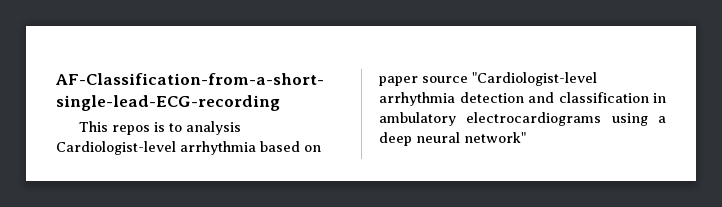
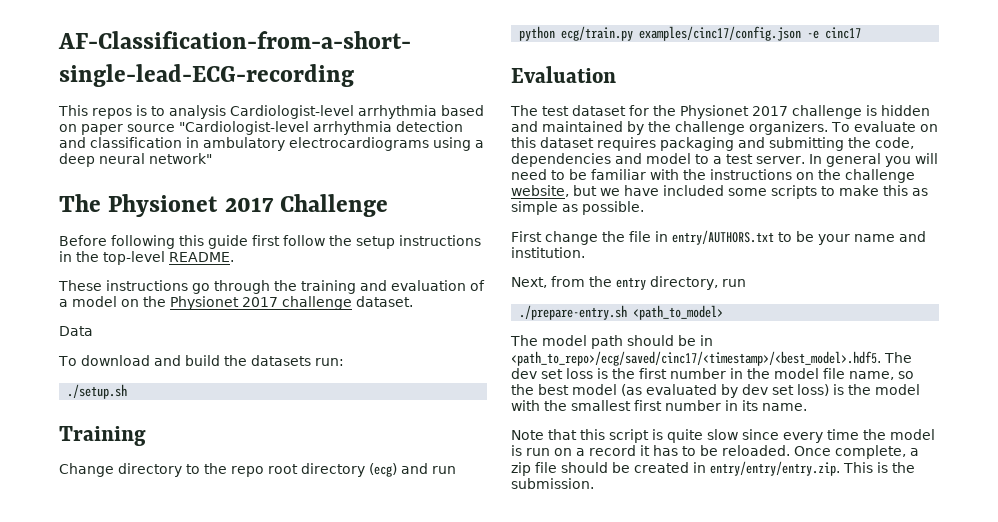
+ The Physionet 2017 Challenge
+ Before following this guide first follow the setup instructions in the top-level README.
+ These instructions go through the training and evaluation of a model on the Physionet 2017 challenge dataset.
+ Data
+ To download and build the datasets run:
+ ./setup.sh
+ Training
+ Change directory to the repo root directory (ecg) and run
+ python ecg/train.py examples/cinc17/config.json -e cinc17
+ Evaluation
+ The test dataset for the Physionet 2017 challenge is hidden and maintained by the challenge organizers. To evaluate on this dataset requires packaging and submitting the code, dependencies and model to a test server. In general you will need to be familiar with the instructions on the challenge website, but we have included some scripts to make this as simple as possible.
+ First change the file in entry/AUTHORS.txt to be your name and institution.
+ Next, from the entry directory, run
+ ./prepare-entry.sh <path_to_model>
+ The model path should be in <path_to_repo>/ecg/saved/cinc17/<timestamp>/<best_model>.hdf5. The dev set loss is the first number in the model file name, so the best model (as evaluated by dev set loss) is the model with the smallest first number in its name.
+ Note that this script is quite slow since every time the model is run on a record it has to be reloaded. Once complete, a zip file should be created in entry/entry/entry.zip. This is the submission.

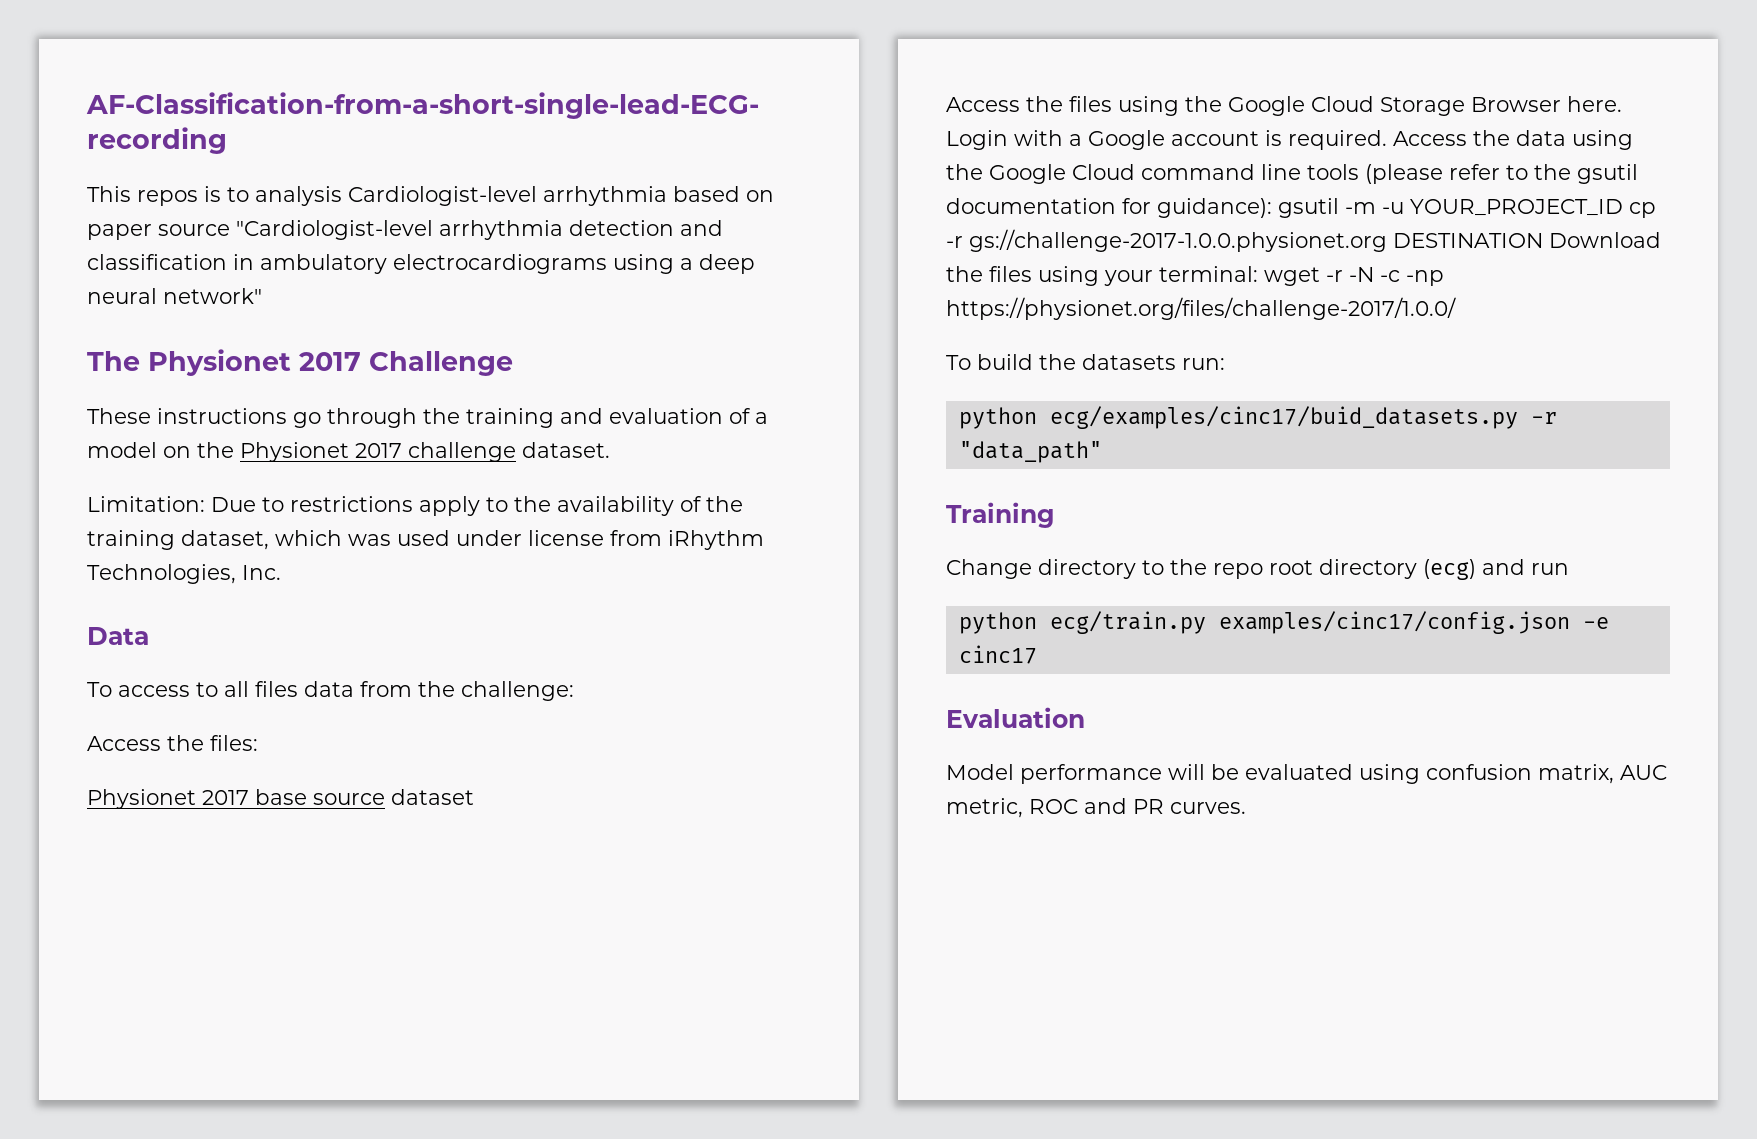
- Before following this guide first follow the setup instructions in the top-level README.
+ Limitation: Due to restrictions apply to the availability of the training dataset, which was used under license from iRhythm Technologies, Inc.
  Data
- To download and build the datasets run:
+ To access to all files data from the challenge:
+ Access the files:
+ Physionet 2017 base source dataset
+ Access the files using the Google Cloud Storage Browser here. Login with a Google account is required. Access the data using the Google Cloud command line tools (please refer to the gsutil documentation for guidance): gsutil -m -u YOUR_PROJECT_ID cp -r gs://challenge-2017-1.0.0.physionet.org DESTINATION Download the files using your terminal: wget -r -N -c -np https://physionet.org/files/challenge-2017/1.0.0/
+ To build the datasets run:
- ./setup.sh
+ python ecg/examples/cinc17/buid_datasets.py -r "data_path"
- The test dataset for the Physionet 2017 challenge is hidden and maintained by the challenge organizers. To evaluate on this dataset requires packaging and submitting the code, dependencies and model to a test server. In general you will need to be familiar with the instructions on the challenge website, but we have included some scripts to make this as simple as possible.
- First change the file in entry/AUTHORS.txt to be your name and institution.
- Next, from the entry directory, run
- ./prepare-entry.sh <path_to_model>
- The model path should be in <path_to_repo>/ecg/saved/cinc17/<timestamp>/<best_model>.hdf5. The dev set loss is the first number in the model file name, so the best model (as evaluated by dev set loss) is the model with the smallest first number in its name.
- Note that this script is quite slow since every time the model is run on a record it has to be reloaded. Once complete, a zip file should be created in entry/entry/entry.zip. This is the submission.
+ Model performance will be evaluated using confusion matrix, AUC metric, ROC and PR curves.

